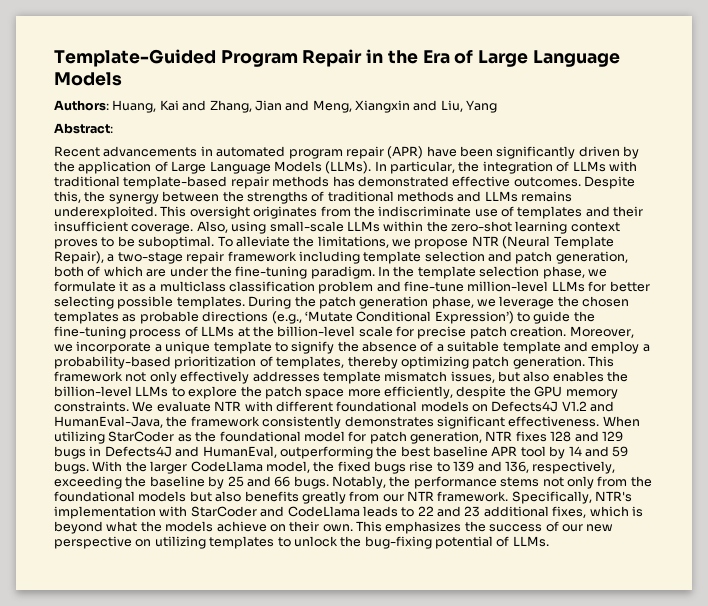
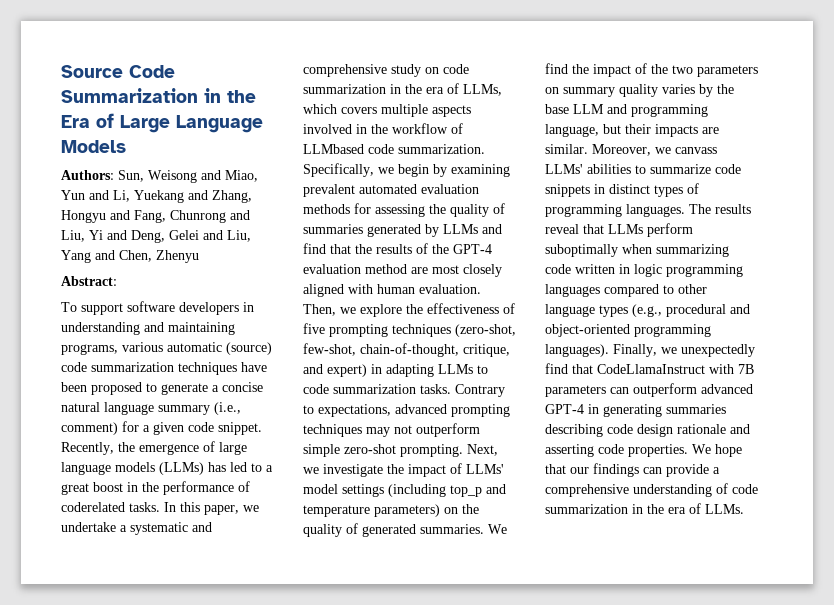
- Template-Guided Program Repair in the Era of Large Language Models
+ Source Code Summarization in the Era of Large Language Models
- Authors: Huang, Kai and Zhang, Jian and Meng, Xiangxin and Liu, Yang
+ Authors: Sun, Weisong and Miao, Yun and Li, Yuekang and Zhang, Hongyu and Fang, Chunrong and Liu, Yi and Deng, Gelei and Liu, Yang and Chen, Zhenyu
  Abstract:
- Recent advancements in automated program repair (APR) have been significantly driven by the application of Large Language Models (LLMs). In particular, the integration of LLMs with traditional template-based repair methods has demonstrated effective outcomes. Despite this, the synergy between the strengths of traditional methods and LLMs remains underexploited. This oversight originates from the indiscriminate use of templates and their insufficient coverage. Also, using small-scale LLMs within the zero-shot learning context proves to be suboptimal. To alleviate the limitations, we propose NTR (Neural Template Repair), a two-stage repair framework including template selection and patch generation, both of which are under the fine-tuning paradigm. In the template selection phase, we formulate it as a multiclass classification problem and fine-tune million-level LLMs for better selecting possible templates. During the patch generation phase, we leverage the chosen templates as probable directions (e.g., ‘Mutate Conditional Expression’) to guide the fine-tuning process of LLMs at the billion-level scale for precise patch creation. Moreover, we incorporate a unique template to signify the absence of a suitable template and employ a probability-based prioritization of templates, thereby optimizing patch generation. This framework not only effectively addresses template mismatch issues, but also enables the billion-level LLMs to explore the patch space more efficiently, despite the GPU memory constraints. We evaluate NTR with different foundational models on Defects4J V1.2 and HumanEval-Java, the framework consistently demonstrates significant effectiveness. When utilizing StarCoder as the foundational model for patch generation, NTR fixes 128 and 129 bugs in Defects4J and HumanEval, outperforming the best baseline APR tool by 14 and 59 bugs. With the larger CodeLlama model, the fixed bugs rise to 139 and 136, respectively, exceeding the baseline by 25 and 66 bugs. Notably, the performance stems not only from the foundational models but also benefits greatly from our NTR framework. Specifically, NTR's implementation with StarCoder and CodeLlama leads to 22 and 23 additional fixes, which is beyond what the models achieve on their own. This emphasizes the success of our new perspective on utilizing templates to unlock the bug-fixing potential of LLMs.
+ To support software developers in understanding and maintaining programs, various automatic (source) code summarization techniques have been proposed to generate a concise natural language summary (i.e., comment) for a given code snippet. Recently, the emergence of large language models (LLMs) has led to a great boost in the performance of coderelated tasks. In this paper, we undertake a systematic and comprehensive study on code summarization in the era of LLMs, which covers multiple aspects involved in the workflow of LLMbased code summarization. Specifically, we begin by examining prevalent automated evaluation methods for assessing the quality of summaries generated by LLMs and find that the results of the GPT-4 evaluation method are most closely aligned with human evaluation. Then, we explore the effectiveness of five prompting techniques (zero-shot, few-shot, chain-of-thought, critique, and expert) in adapting LLMs to code summarization tasks. Contrary to expectations, advanced prompting techniques may not outperform simple zero-shot prompting. Next, we investigate the impact of LLMs' model settings (including top_p and temperature parameters) on the quality of generated summaries. We find the impact of the two parameters on summary quality varies by the base LLM and programming language, but their impacts are similar. Moreover, we canvass LLMs' abilities to summarize code snippets in distinct types of programming languages. The results reveal that LLMs perform suboptimally when summarizing code written in logic programming languages compared to other language types (e.g., procedural and object-oriented programming languages). Finally, we unexpectedly find that CodeLlamaInstruct with 7B parameters can outperform advanced GPT-4 in generating summaries describing code design rationale and asserting code properties. We hope that our findings can provide a comprehensive understanding of code summarization in the era of LLMs.

